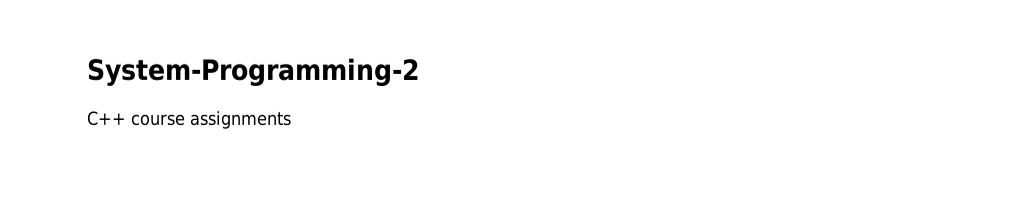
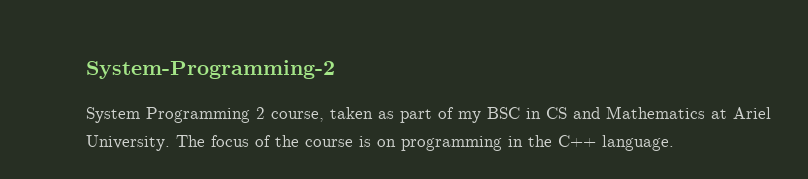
- C++ course assignments
+ System Programming 2 course, taken as part of my BSC in CS and Mathematics at Ariel University. The focus of the course is on programming in the C++ language.

